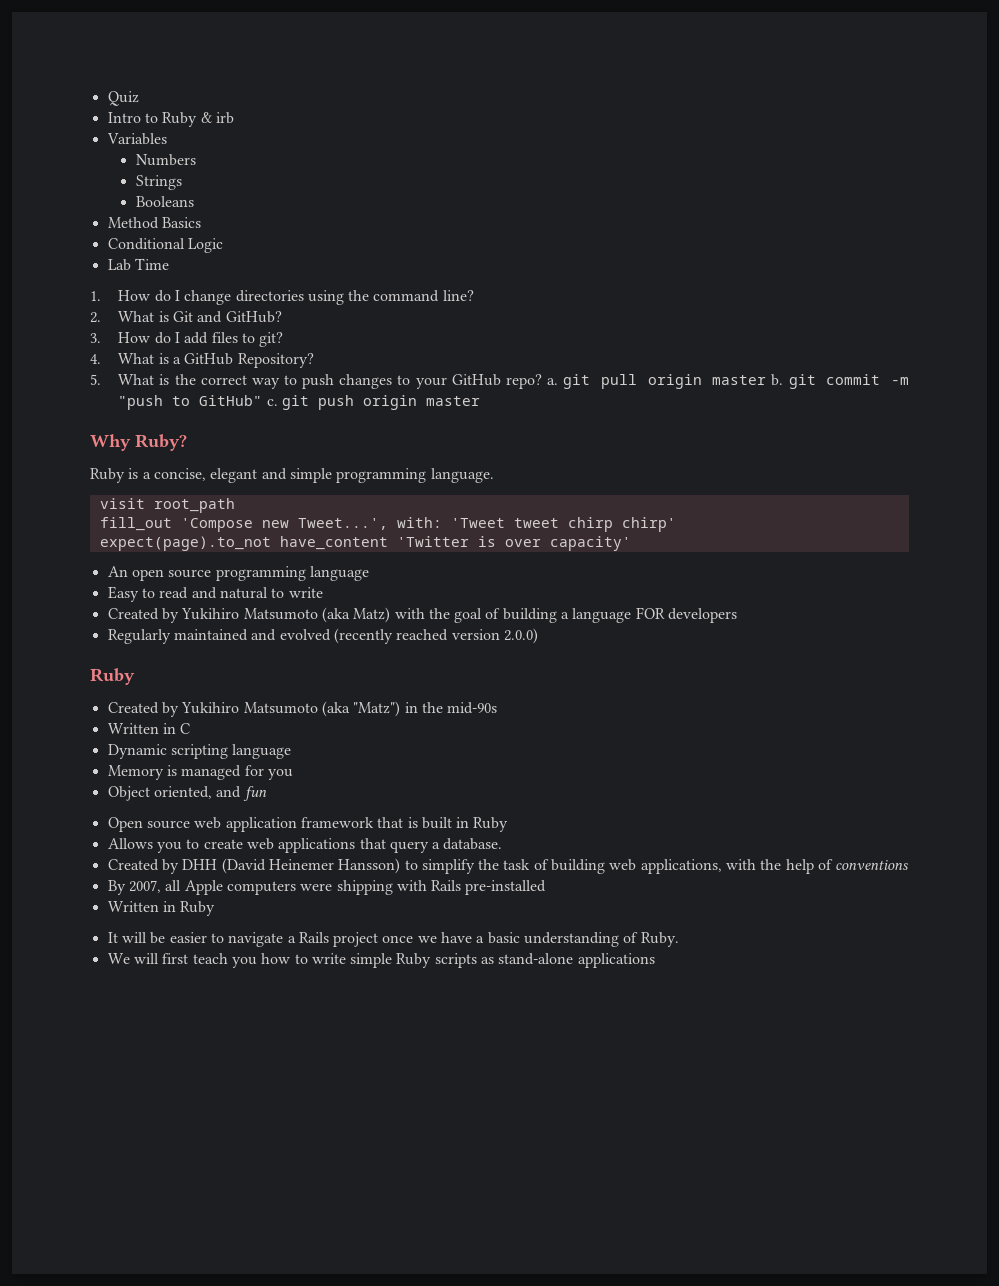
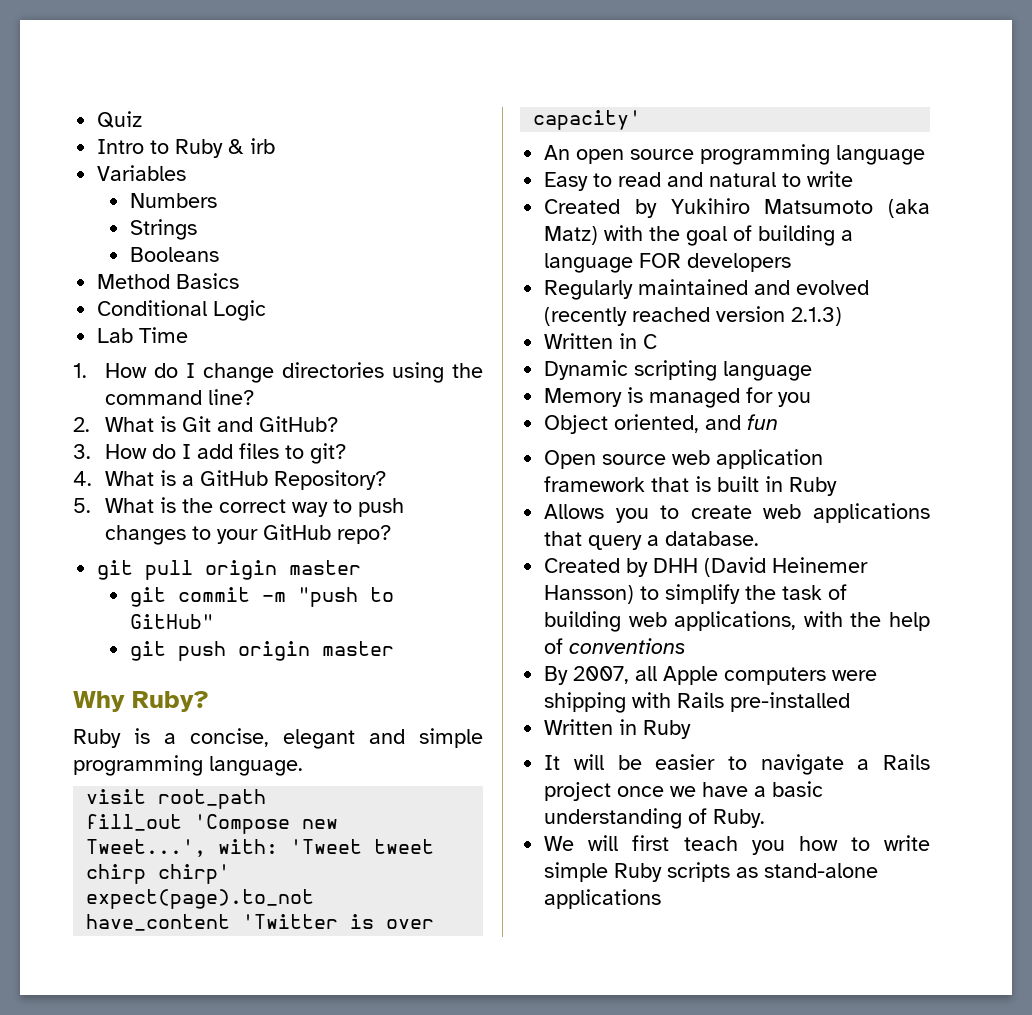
- 5. What is the correct way to push changes to your GitHub repo? a. git pull origin master b. git commit -m "push to GitHub" c. git push origin master
+ 5. What is the correct way to push changes to your GitHub repo?
+ git pull origin master
+ git commit -m "push to GitHub"
+ git push origin master
- Regularly maintained and evolved (recently reached version 2.0.0)
- Ruby
- Created by Yukihiro Matsumoto (aka "Matz") in the mid-90s
+ Regularly maintained and evolved (recently reached version 2.1.3)

